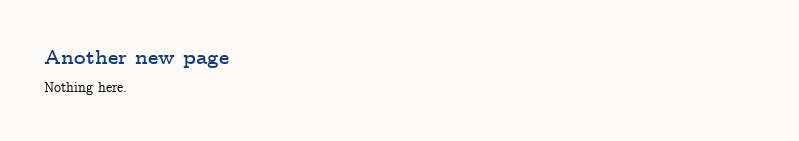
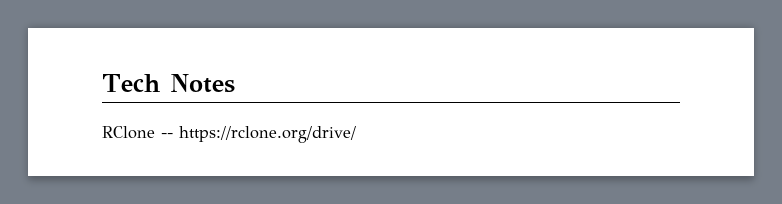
- Another new page
- Nothing here.
+ Tech Notes
+ RClone -- https://rclone.org/drive/

